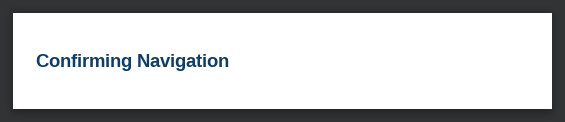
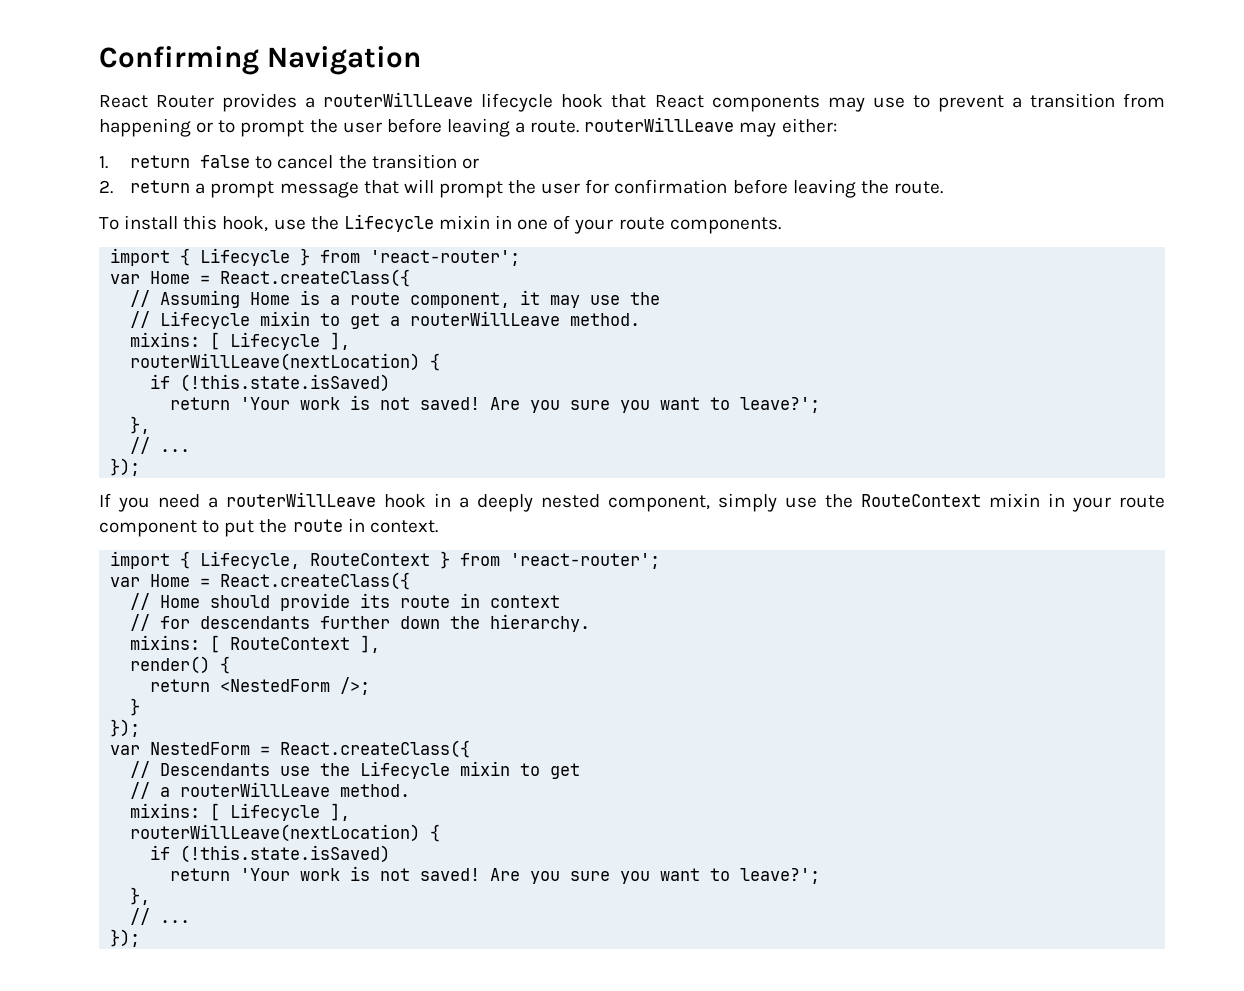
+ React Router provides a routerWillLeave lifecycle hook that React components may use to prevent a transition from happening or to prompt the user before leaving a route. routerWillLeave may either:
+ 1. return false to cancel the transition or
+ 2. return a prompt message that will prompt the user for confirmation before leaving the route.
+ To install this hook, use the Lifecycle mixin in one of your route components.
+ import { Lifecycle } from 'react-router';
+ var Home = React.createClass({
+ // Assuming Home is a route component, it may use the
+ // Lifecycle mixin to get a routerWillLeave method.
+ mixins: [ Lifecycle ],
+ routerWillLeave(nextLocation) {
+ if (!this.state.isSaved)
+ return 'Your work is not saved! Are you sure you want to leave?';
+ },
+ // ...
+ });
+ If you need a routerWillLeave hook in a deeply nested component, simply use the RouteContext mixin in your route component to put the route in context.
+ import { Lifecycle, RouteContext } from 'react-router';
+ var Home = React.createClass({
+ // Home should provide its route in context
+ // for descendants further down the hierarchy.
+ mixins: [ RouteContext ],
+ render() {
+ return <NestedForm />;
+ }
+ });
+ var NestedForm = React.createClass({
+ // Descendants use the Lifecycle mixin to get
+ // a routerWillLeave method.
+ mixins: [ Lifecycle ],
+ routerWillLeave(nextLocation) {
+ if (!this.state.isSaved)
+ return 'Your work is not saved! Are you sure you want to leave?';
+ },
+ // ...
+ });

